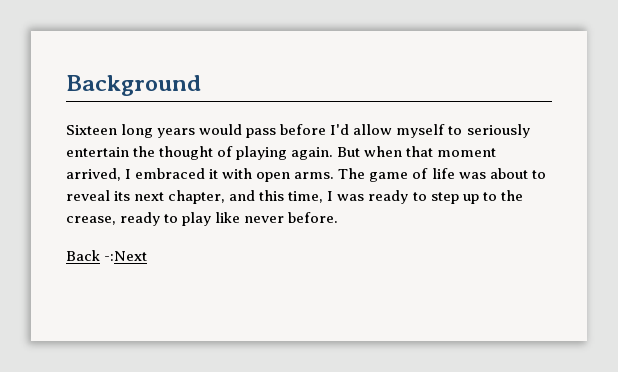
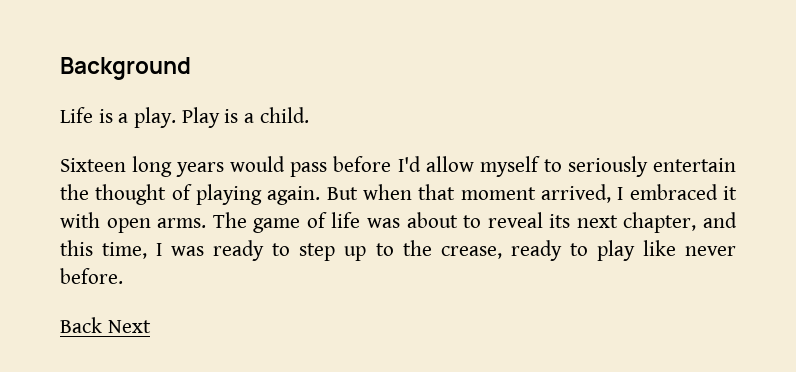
+ Life is a play. Play is a child.
- Back -:Next
+ Back Next

